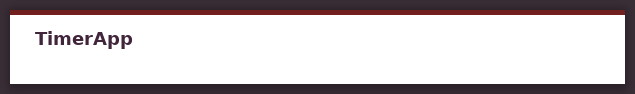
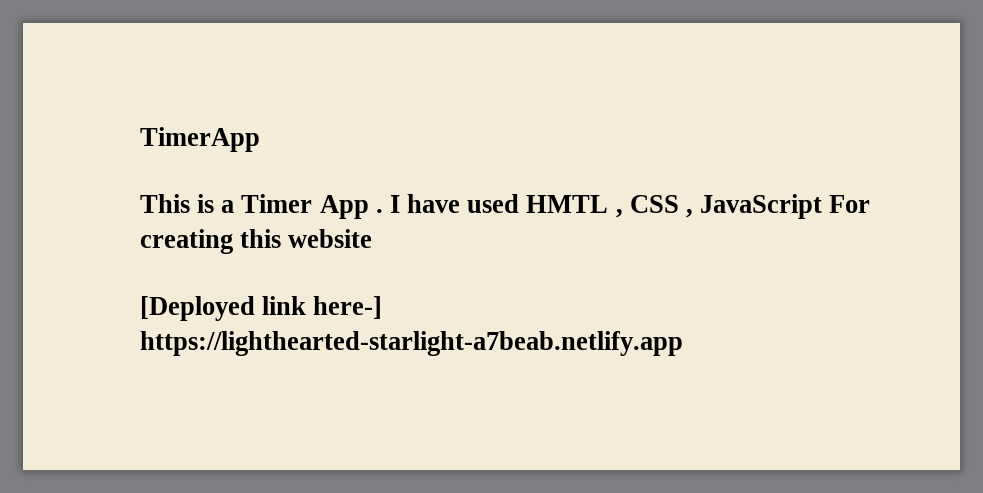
+ This is a Timer App . I have used HMTL , CSS , JavaScript For creating this website
+ [Deployed link here-] https://lighthearted-starlight-a7beab.netlify.app

